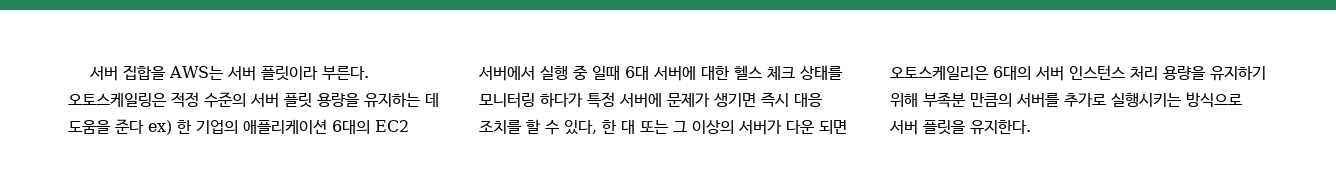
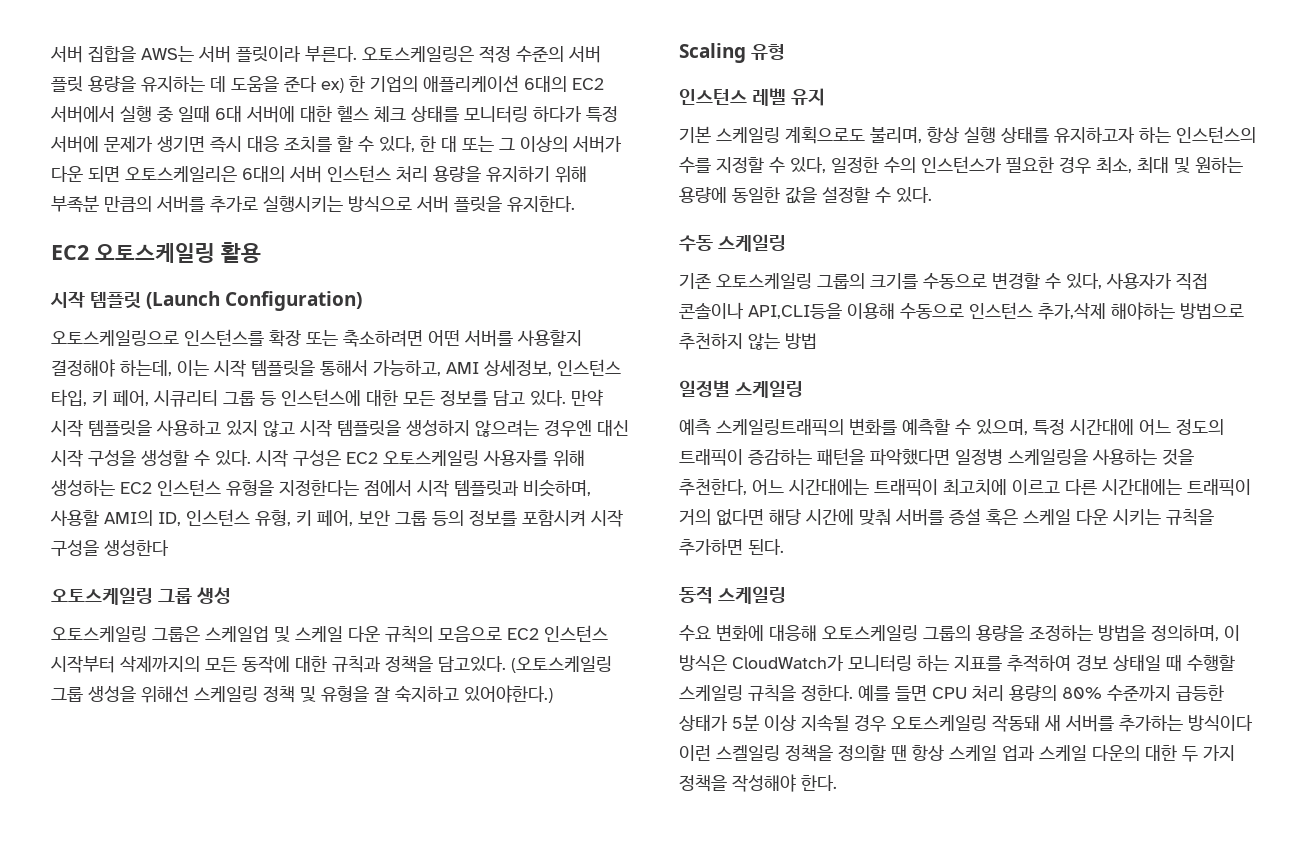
+ EC2 오토스케일링 활용
+ 시작 템플릿 (Launch Configuration)
+ 오토스케일링으로 인스턴스를 확장 또는 축소하려면 어떤 서버를 사용할지 결정해야 하는데, 이는 시작 템플릿을 통해서 가능하고, AMI 상세정보, 인스턴스 타입, 키 페어, 시큐리티 그룹 등 인스턴스에 대한 모든 정보를 담고 있다. 만약 시작 템플릿을 사용하고 있지 않고 시작 템플릿을 생성하지 않으려는 경우엔 대신 시작 구성을 생성할 수 있다. 시작 구성은 EC2 오토스케일링 사용자를 위해 생성하는 EC2 인스턴스 유형을 지정한다는 점에서 시작 템플릿과 비슷하며, 사용할 AMI의 ID, 인스턴스 유형, 키 페어, 보안 그룹 등의 정보를 포함시켜 시작 구성을 생성한다
+ 오토스케일링 그룹 생성
+ 오토스케일링 그룹은 스케일업 및 스케일 다운 규칙의 모음으로 EC2 인스턴스 시작부터 삭제까지의 모든 동작에 대한 규칙과 정책을 담고있다. (오토스케일링 그룹 생성을 위해선 스케일링 정책 및 유형을 잘 숙지하고 있어야한다.)
+ Scaling 유형
+ 인스턴스 레벨 유지
+ 기본 스케일링 계획으로도 불리며, 항상 실행 상태를 유지하고자 하는 인스턴스의 수를 지정할 수 있다, 일정한 수의 인스턴스가 필요한 경우 최소, 최대 및 원하는 용량에 동일한 값을 설정할 수 있다.
+ 수동 스케일링
+ 기존 오토스케일링 그룹의 크기를 수동으로 변경할 수 있다, 사용자가 직접 콘솔이나 API,CLI등을 이용해 수동으로 인스턴스 추가,삭제 해야하는 방법으로 추천하지 않는 방법
+ 일정별 스케일링
+ 예측 스케일링트래픽의 변화를 예측할 수 있으며, 특정 시간대에 어느 정도의 트래픽이 증감하는 패턴을 파악했다면 일정병 스케일링을 사용하는 것을 추천한다, 어느 시간대에는 트래픽이 최고치에 이르고 다른 시간대에는 트래픽이 거의 없다면 해당 시간에 맞춰 서버를 증설 혹은 스케일 다운 시키는 규칙을 추가하면 된다.
+ 동적 스케일링
+ 수요 변화에 대응해 오토스케일링 그룹의 용량을 조정하는 방법을 정의하며, 이 방식은 CloudWatch가 모니터링 하는 지표를 추적하여 경보 상태일 때 수행할 스케일링 규칙을 정한다. 예를 들면 CPU 처리 용량의 80% 수준까지 급등한 상태가 5분 이상 지속될 경우 오토스케일링 작동돼 새 서버를 추가하는 방식이다 이런 스켈일링 정책을 정의할 땐 항상 스케일 업과 스케일 다운의 대한 두 가지 정책을 작성해야 한다.

